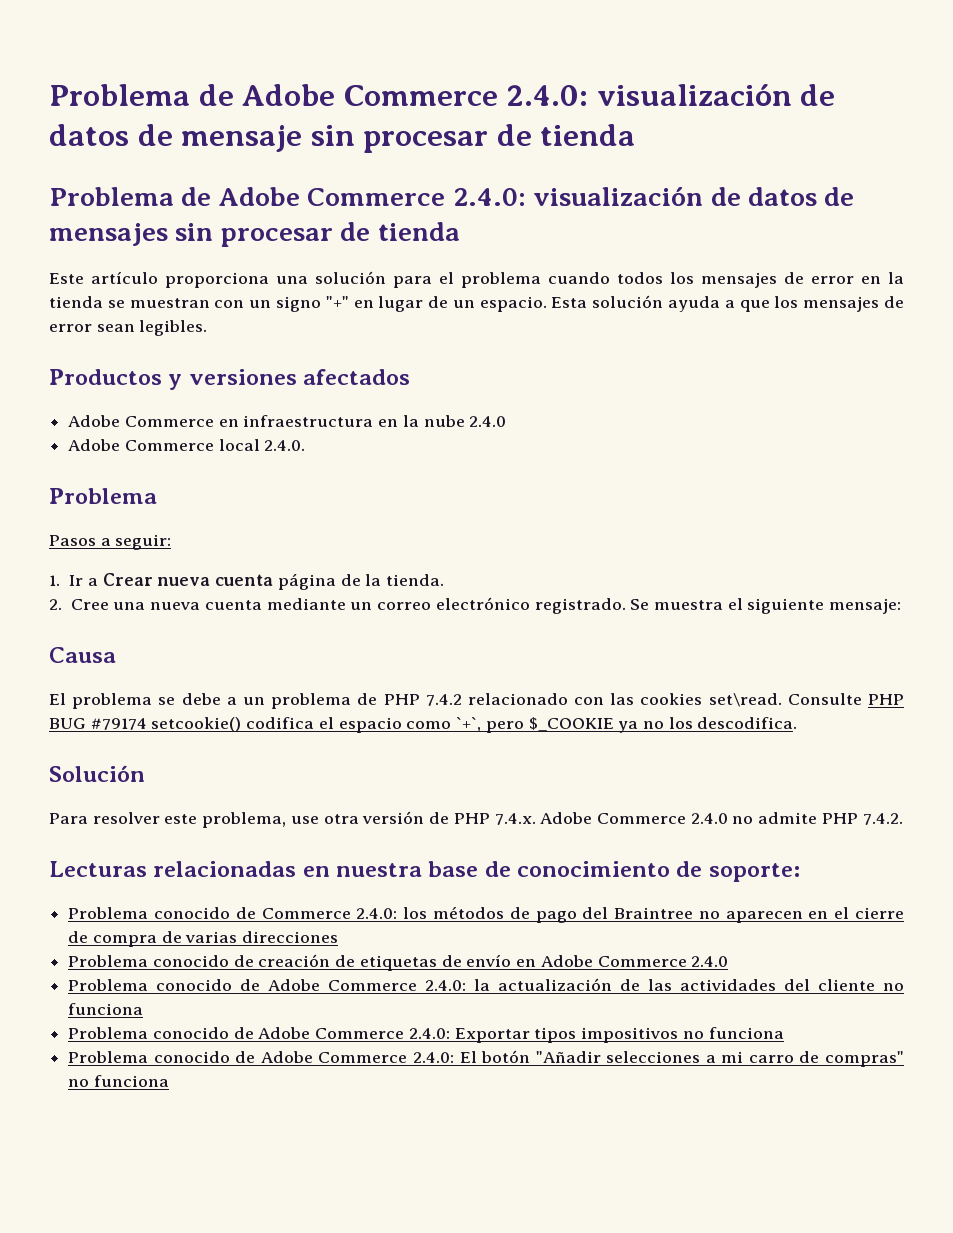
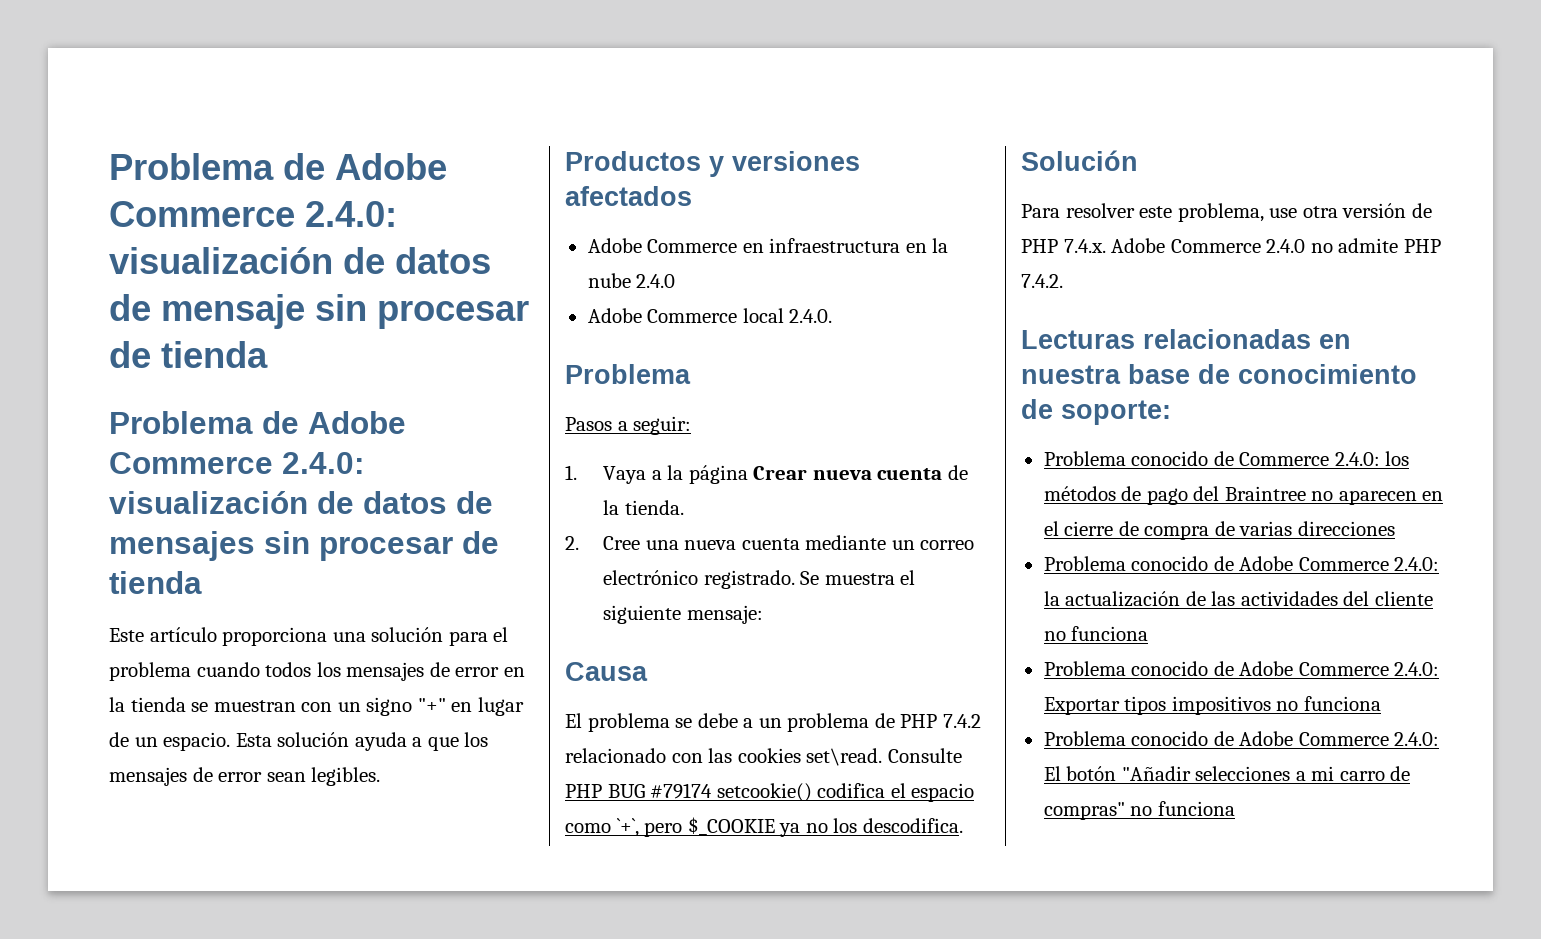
- 1. Ir a Crear nueva cuenta página de la tienda.
+ 1. Vaya a la página Crear nueva cuenta de la tienda.
- Problema conocido de creación de etiquetas de envío en Adobe Commerce 2.4.0

